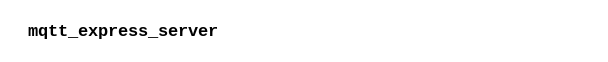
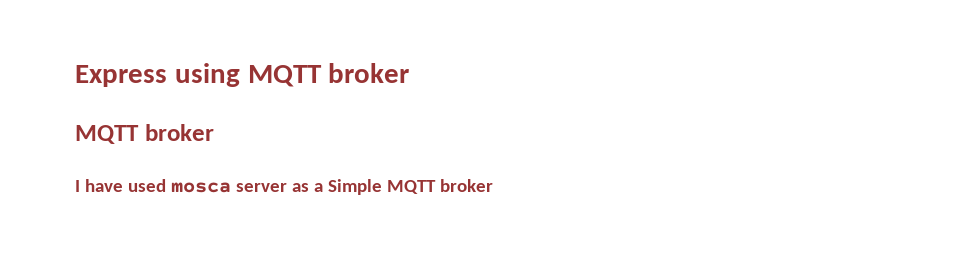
- mqtt_express_server
+ Express using MQTT broker
+ MQTT broker
+ I have used mosca server as a Simple MQTT broker

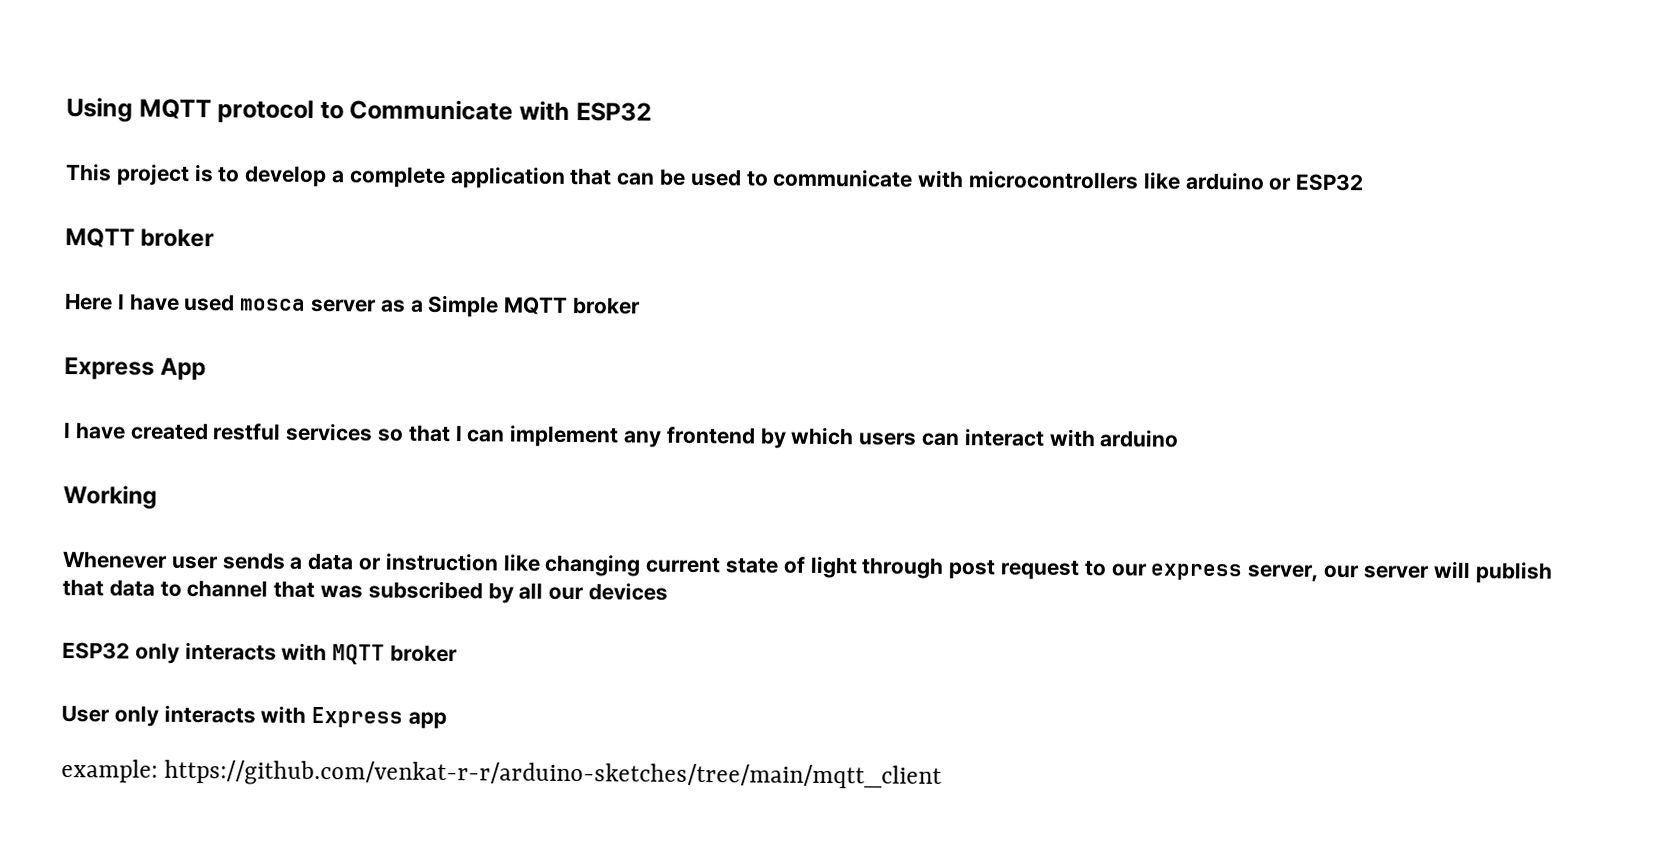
- Express using MQTT broker
+ Using MQTT protocol to Communicate with ESP32
+ This project is to develop a complete application that can be used to communicate with microcontrollers like arduino or ESP32
  MQTT broker
- I have used mosca server as a Simple MQTT broker
+ Here I have used mosca server as a Simple MQTT broker
+ Express App
+ I have created restful services so that I can implement any frontend by which users can interact with arduino
+ Working
+ Whenever user sends a data or instruction like changing current state of light through post request to our express server, our server will publish that data to channel that was subscribed by all our devices
+ ESP32 only interacts with MQTT broker
+ User only interacts with Express app
+ example: https://github.com/venkat-r-r/arduino-sketches/tree/main/mqtt_client

